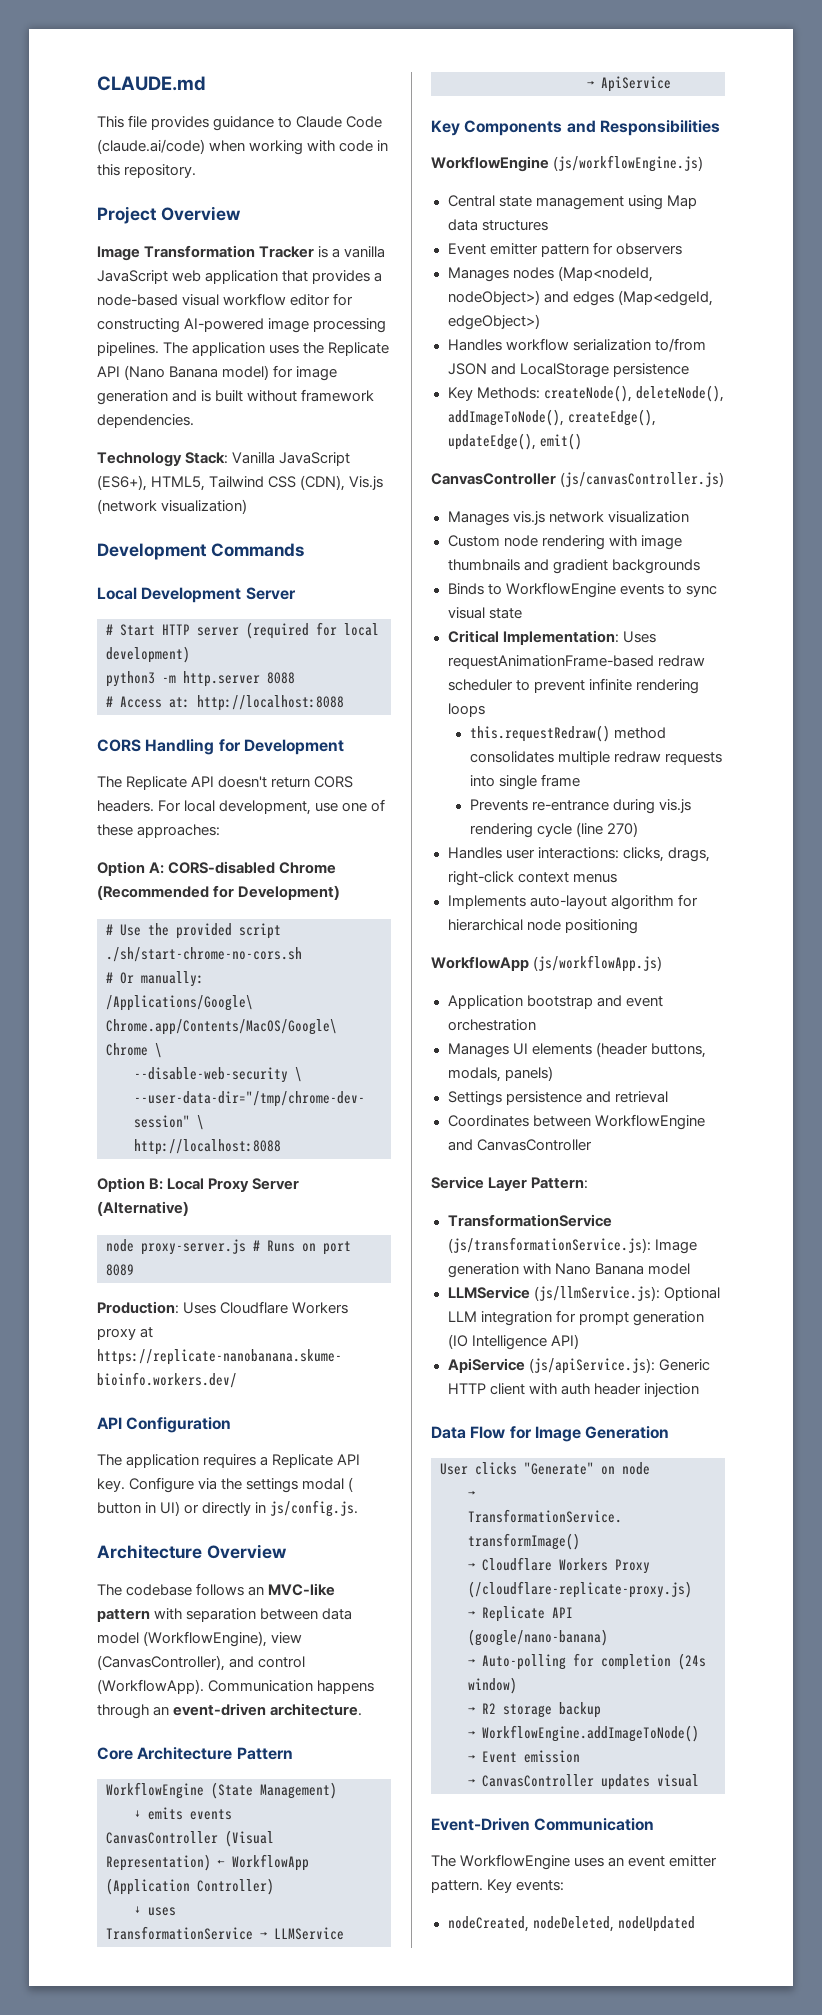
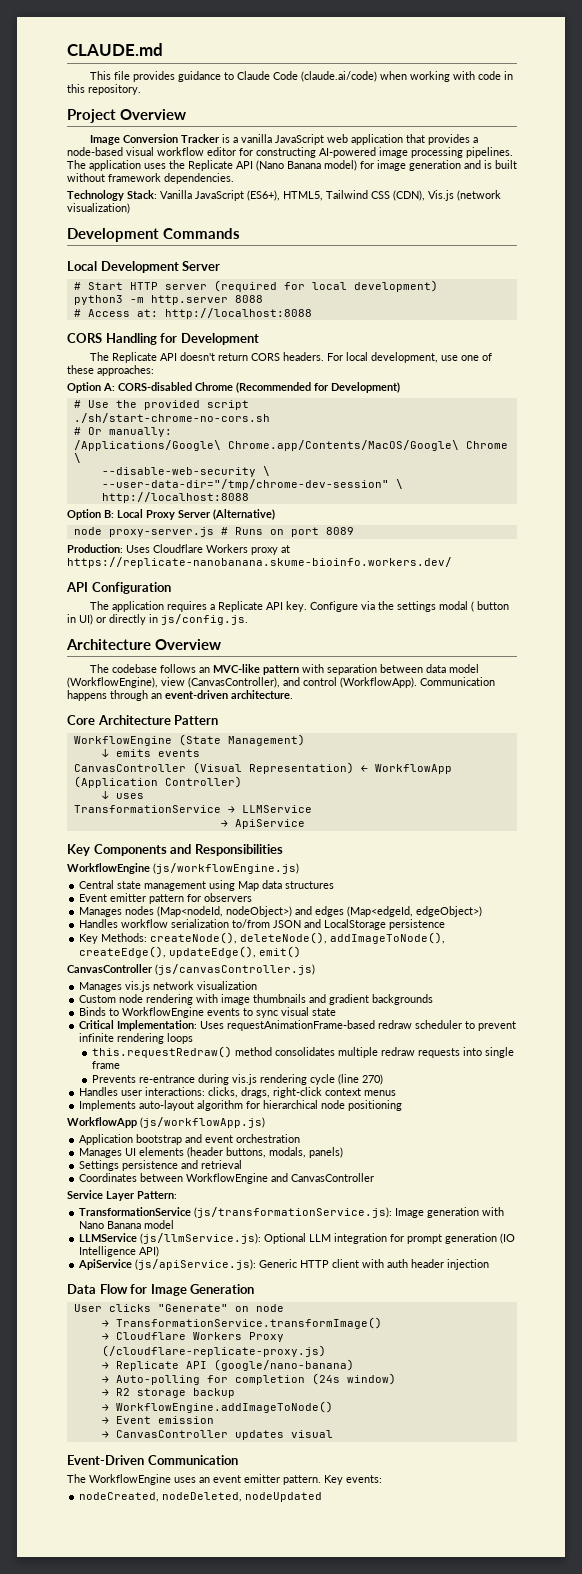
- Image Transformation Tracker is a vanilla JavaScript web application that provides a node-based visual workflow editor for constructing AI-powered image processing pipelines.
+ Image Conversion Tracker is a vanilla JavaScript web application that provides a node-based visual workflow editor for constructing AI-powered image processing pipelines.

